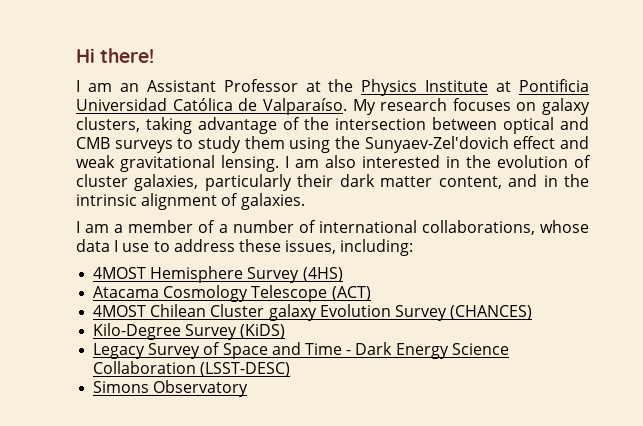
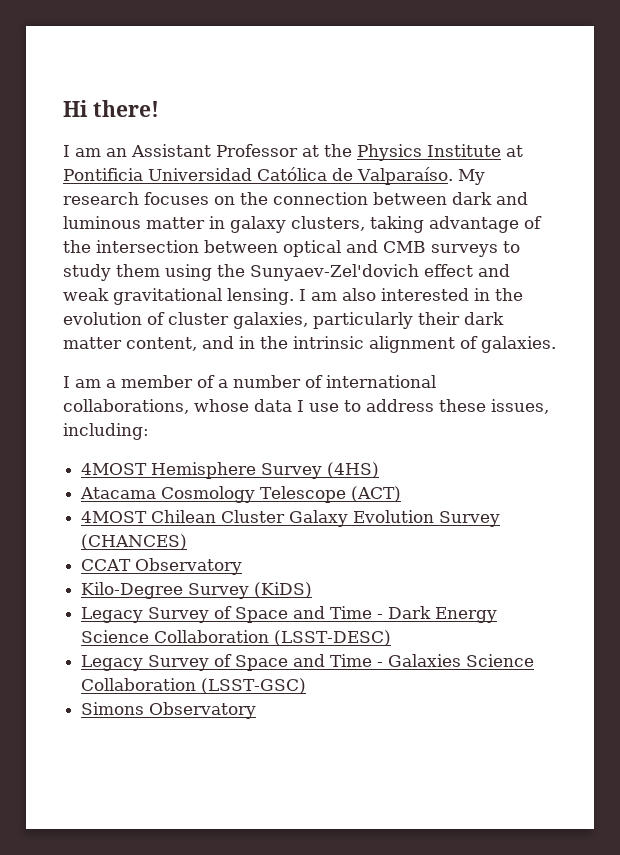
- My research focuses on galaxy clusters, taking advantage of the intersection between optical and CMB surveys to study them using the Sunyaev-Zel'dovich effect and weak gravitational lensing.
+ My research focuses on the connection between dark and luminous matter in galaxy clusters, taking advantage of the intersection between optical and CMB surveys to study them using the Sunyaev-Zel'dovich effect and weak gravitational lensing.
- 4MOST Chilean Cluster galaxy Evolution Survey (CHANCES)
+ 4MOST Chilean Cluster Galaxy Evolution Survey (CHANCES)
+ CCAT Observatory
+ Legacy Survey of Space and Time - Galaxies Science Collaboration (LSST-GSC)

